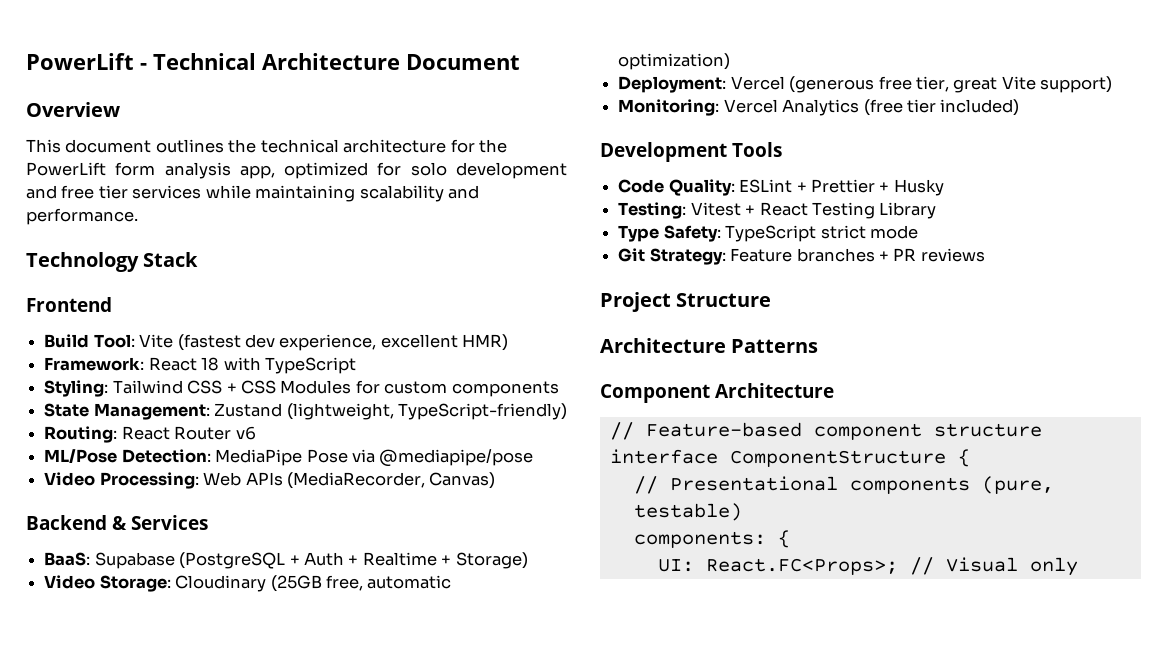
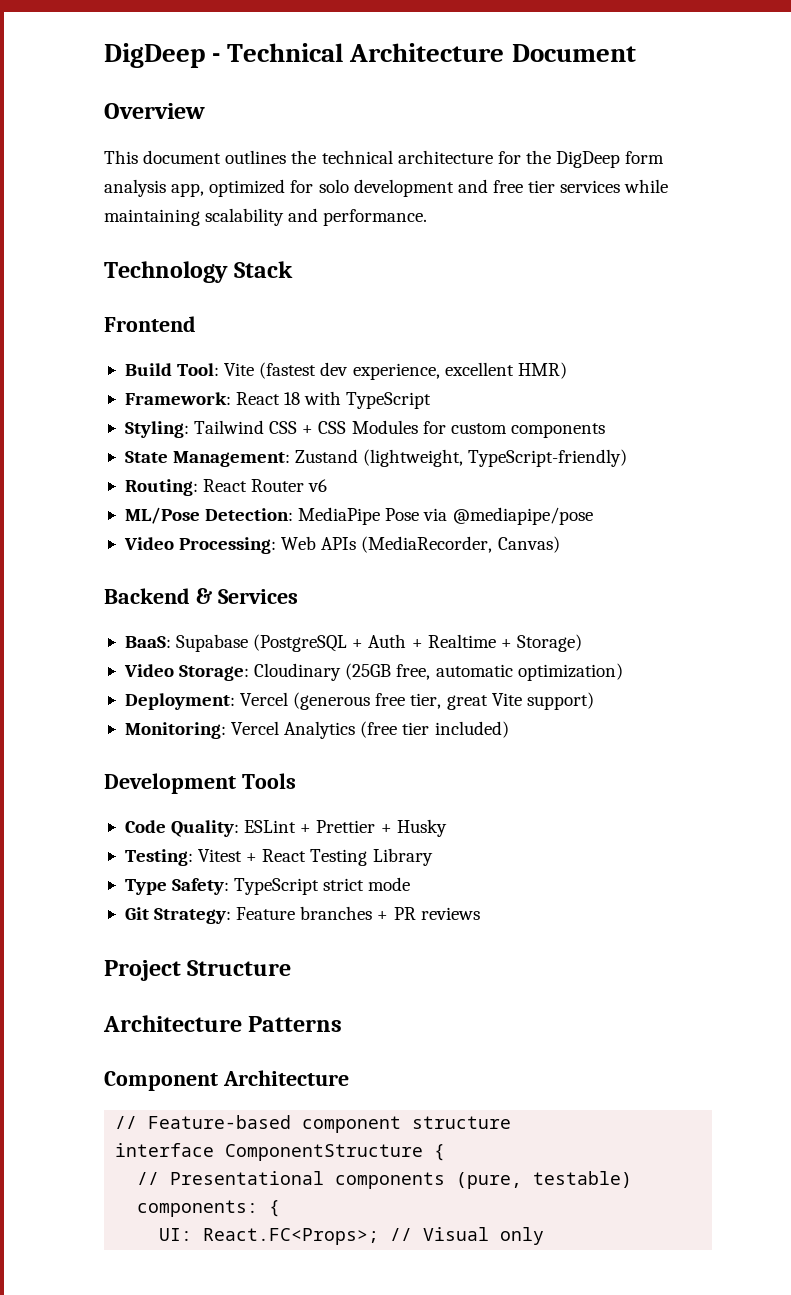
- PowerLift - Technical Architecture Document
+ DigDeep - Technical Architecture Document
- This document outlines the technical architecture for the PowerLift form analysis app, optimized for solo development and free tier services while maintaining scalability and performance.
+ This document outlines the technical architecture for the DigDeep form analysis app, optimized for solo development and free tier services while maintaining scalability and performance.

